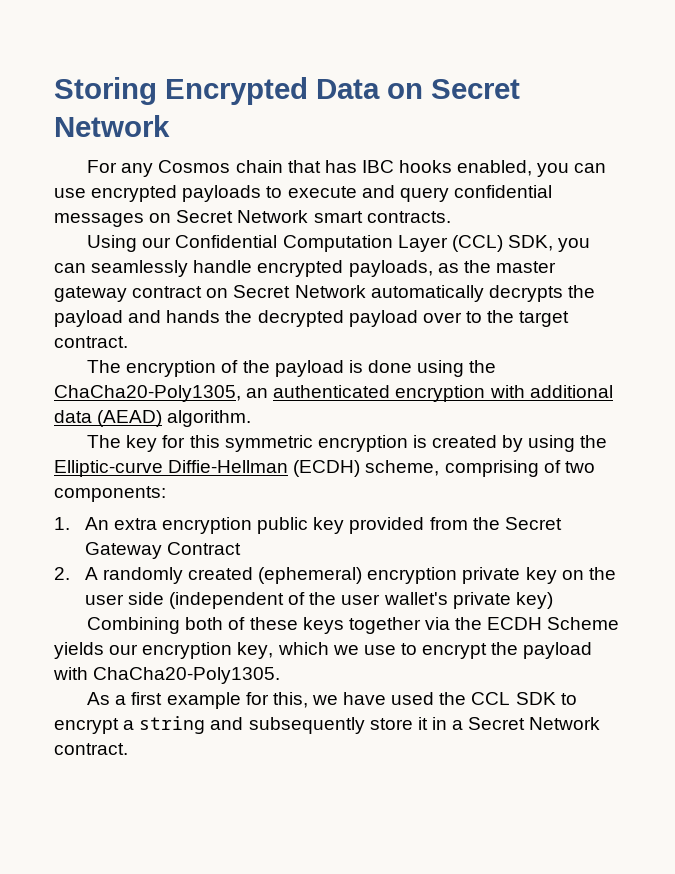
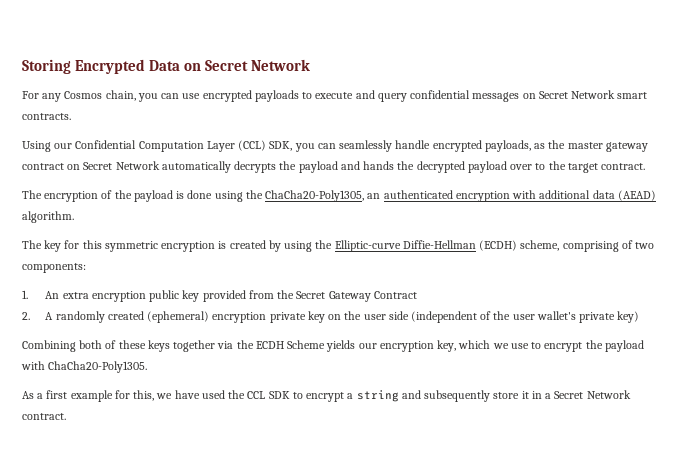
- For any Cosmos chain that has IBC hooks enabled, you can use encrypted payloads to execute and query confidential messages on Secret Network smart contracts.
+ For any Cosmos chain, you can use encrypted payloads to execute and query confidential messages on Secret Network smart contracts.

